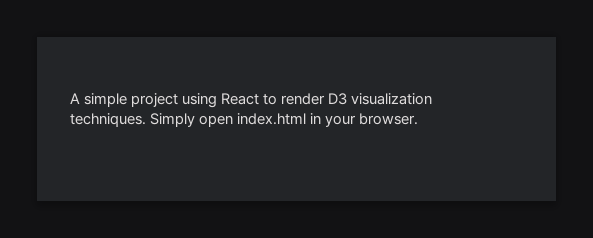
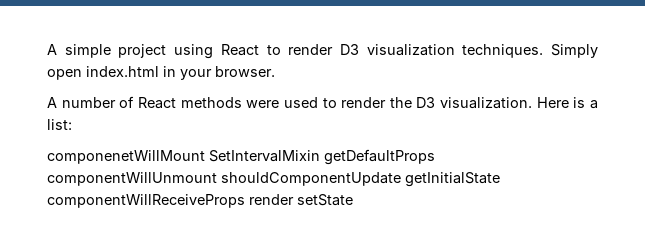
+ A number of React methods were used to render the D3 visualization. Here is a list:
+ componenetWillMount SetIntervalMixin getDefaultProps componentWillUnmount shouldComponentUpdate getInitialState componentWillReceiveProps render setState

